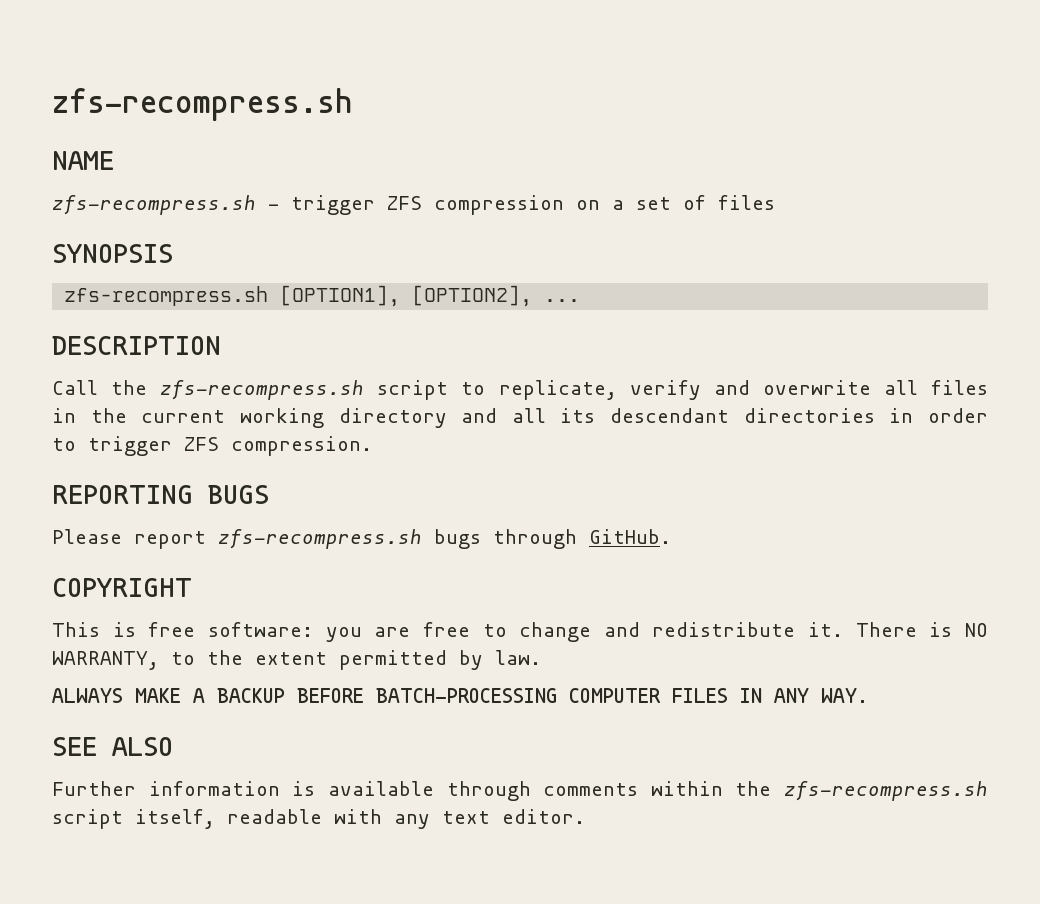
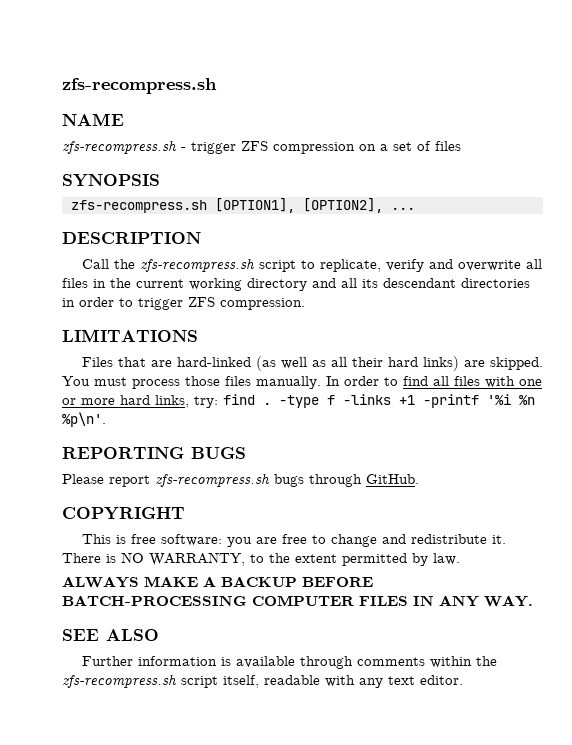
+ LIMITATIONS
+ Files that are hard-linked (as well as all their hard links) are skipped. You must process those files manually. In order to find all files with one or more hard links, try: find . -type f -links +1 -printf '%i %n %p\n'.

